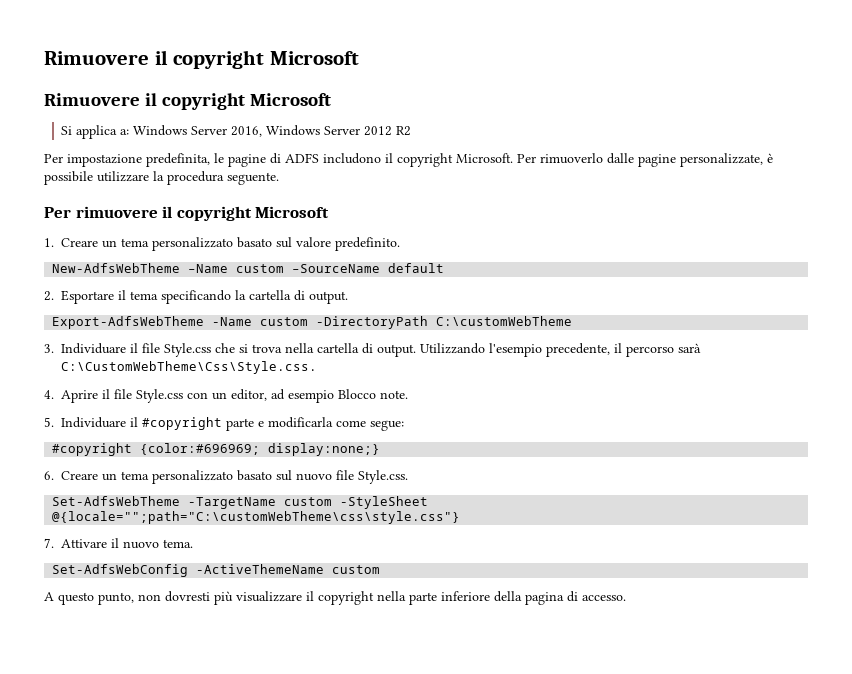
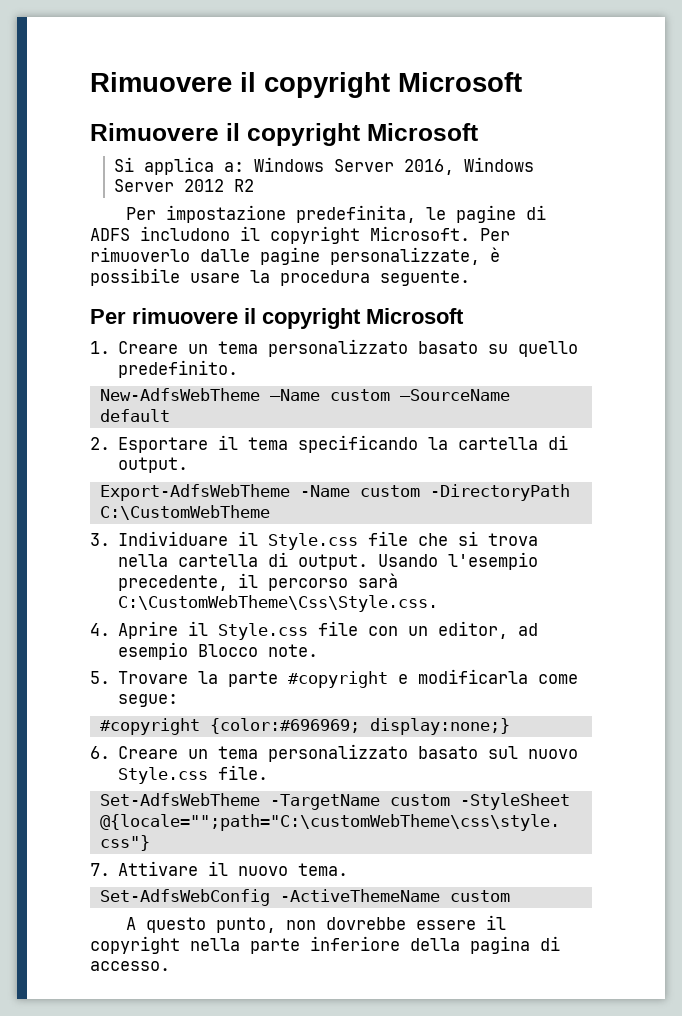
- Per rimuoverlo dalle pagine personalizzate, è possibile utilizzare la procedura seguente.
+ Per rimuoverlo dalle pagine personalizzate, è possibile usare la procedura seguente.
- 1. Creare un tema personalizzato basato sul valore predefinito.
+ 1. Creare un tema personalizzato basato su quello predefinito.
- Export-AdfsWebTheme -Name custom -DirectoryPath C:\customWebTheme
+ Export-AdfsWebTheme -Name custom -DirectoryPath C:\CustomWebTheme
- 3. Individuare il file Style.css che si trova nella cartella di output.
+ 3. Individuare il Style.css file che si trova nella cartella di output.
- Utilizzando l'esempio precedente, il percorso sarà C:\CustomWebTheme\Css\Style.css.
+ Usando l'esempio precedente, il percorso sarà C:\CustomWebTheme\Css\Style.css.
- 4. Aprire il file Style.css con un editor, ad esempio Blocco note.
+ 4. Aprire il Style.css file con un editor, ad esempio Blocco note.
- 5. Individuare il #copyright parte e modificarla come segue:
+ 5. Trovare la parte #copyright e modificarla come segue:
- 6. Creare un tema personalizzato basato sul nuovo file Style.css.
+ 6. Creare un tema personalizzato basato sul nuovo Style.css file.
- A questo punto, non dovresti più visualizzare il copyright nella parte inferiore della pagina di accesso.
+ A questo punto, non dovrebbe essere il copyright nella parte inferiore della pagina di accesso.

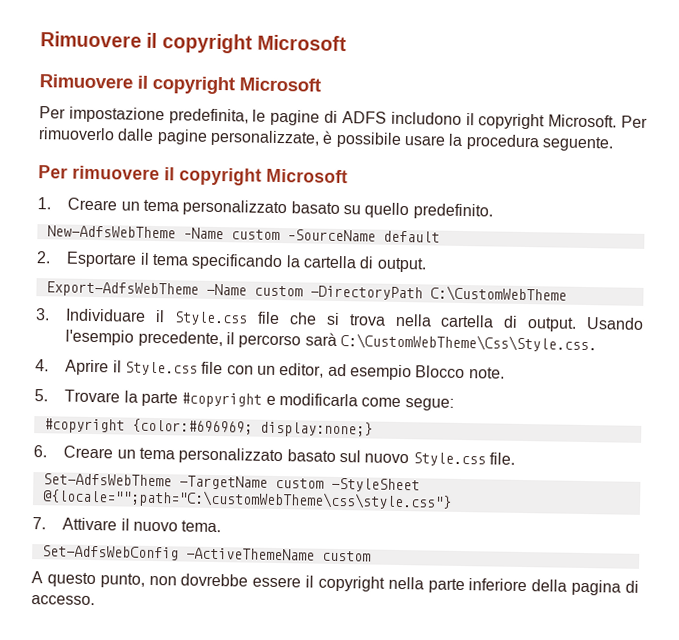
- Si applica a: Windows Server 2016, Windows Server 2012 R2

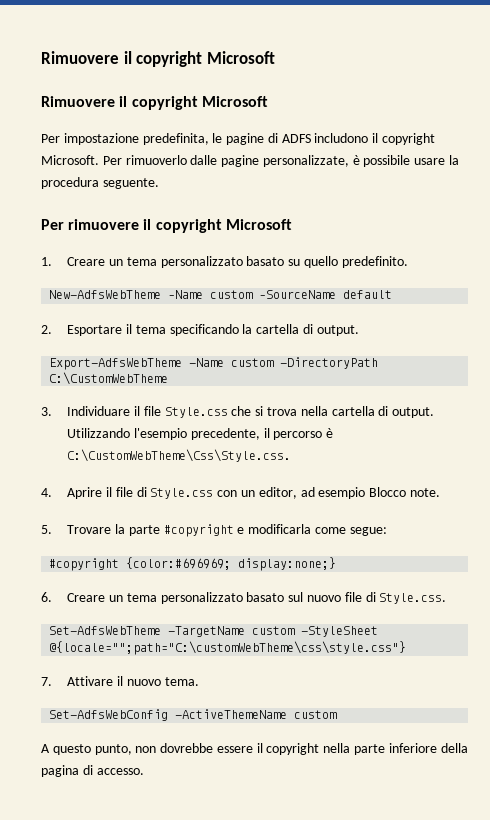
- 3. Individuare il Style.css file che si trova nella cartella di output.
+ 3. Individuare il file Style.css che si trova nella cartella di output.
- Usando l'esempio precedente, il percorso sarà C:\CustomWebTheme\Css\Style.css.
+ Utilizzando l'esempio precedente, il percorso è C:\CustomWebTheme\Css\Style.css.
- 4. Aprire il Style.css file con un editor, ad esempio Blocco note.
+ 4. Aprire il file di Style.css con un editor, ad esempio Blocco note.
- 6. Creare un tema personalizzato basato sul nuovo Style.css file.
+ 6. Creare un tema personalizzato basato sul nuovo file di Style.css.

